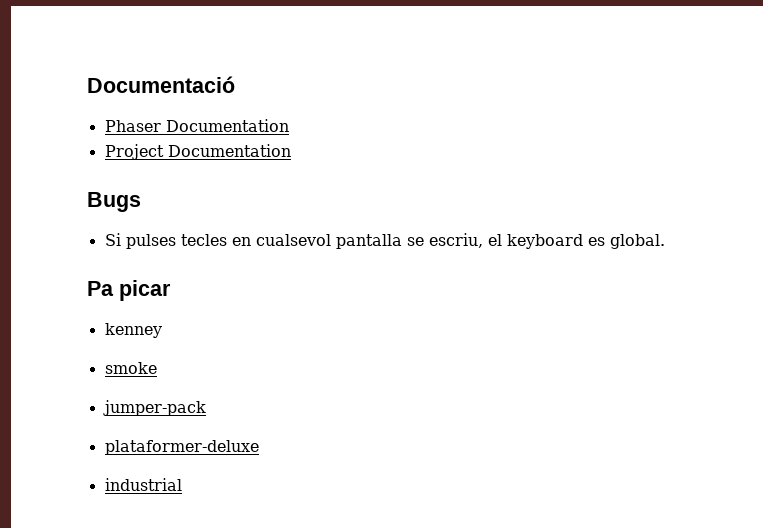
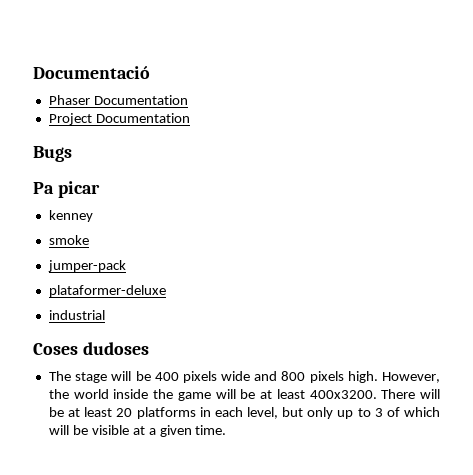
- Si pulses tecles en cualsevol pantalla se escriu, el keyboard es global.
+ Coses dudoses
+ The stage will be 400 pixels wide and 800 pixels high. However, the world inside the game will be at least 400x3200. There will be at least 20 platforms in each level, but only up to 3 of which will be visible at a given time.

